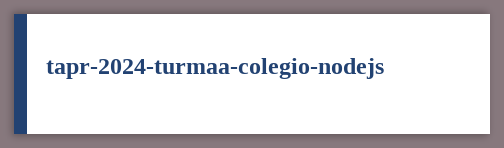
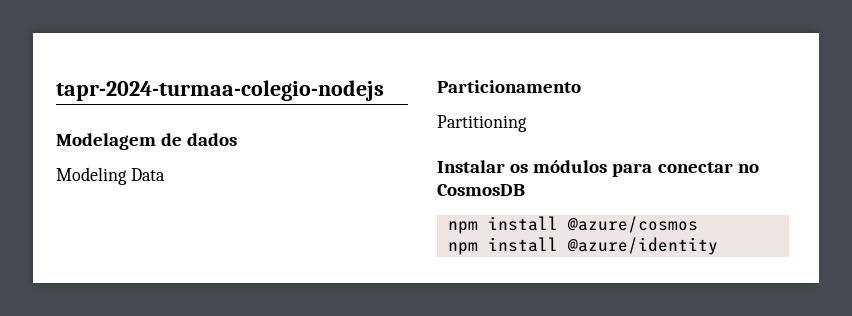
+ Modelagem de dados
+ Modeling Data
+ Particionamento
+ Partitioning
+ Instalar os módulos para conectar no CosmosDB
+ npm install @azure/cosmos
+ npm install @azure/identity

